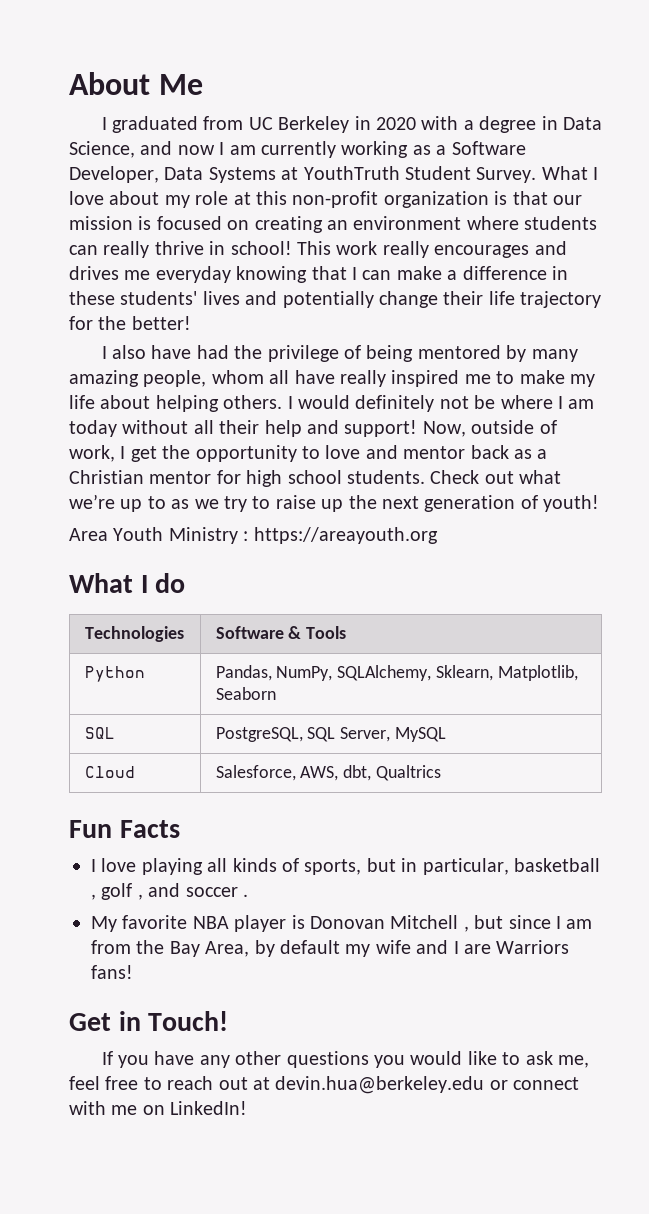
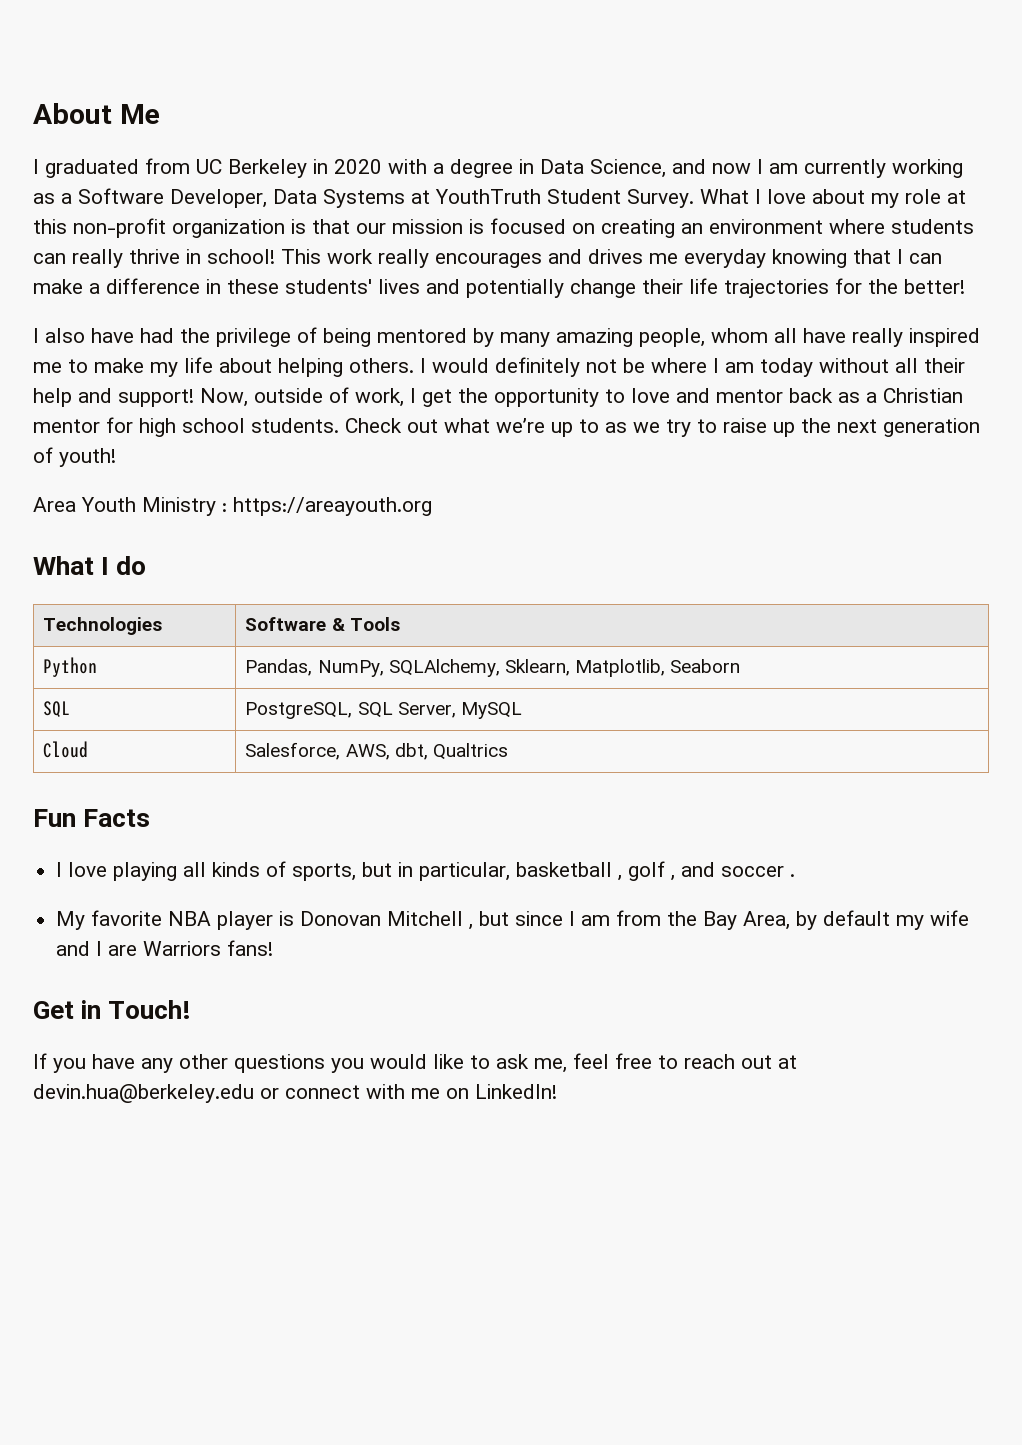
- This work really encourages and drives me everyday knowing that I can make a difference in these students' lives and potentially change their life trajectory for the better!
+ This work really encourages and drives me everyday knowing that I can make a difference in these students' lives and potentially change their life trajectories for the better!

